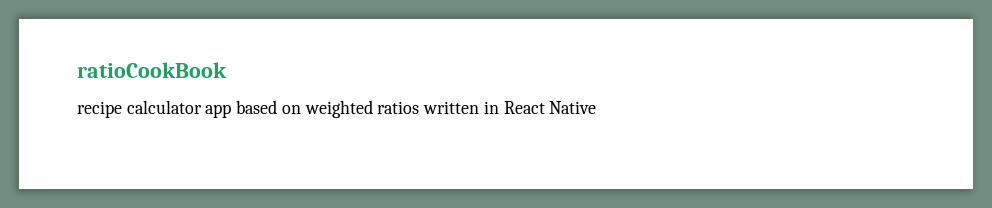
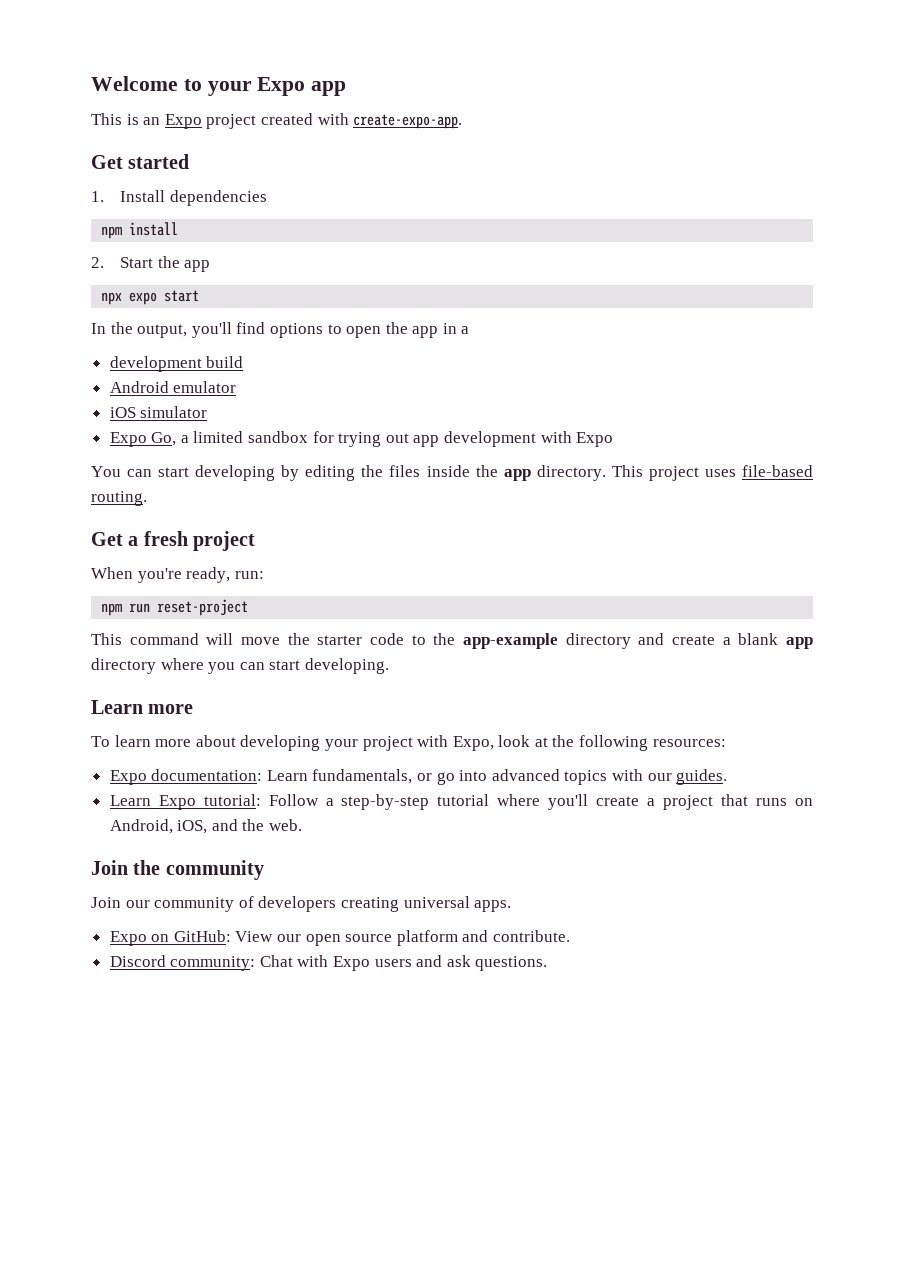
- ratioCookBook
- recipe calculator app based on weighted ratios written in React Native
+ Welcome to your Expo app
+ This is an Expo project created with create-expo-app.
+ Get started
+ 1. Install dependencies
+ npm install
+ 2. Start the app
+ npx expo start
+ In the output, you'll find options to open the app in a
+ development build
+ Android emulator
+ iOS simulator
+ Expo Go, a limited sandbox for trying out app development with Expo
+ You can start developing by editing the files inside the app directory. This project uses file-based routing.
+ Get a fresh project
+ When you're ready, run:
+ npm run reset-project
+ This command will move the starter code to the app-example directory and create a blank app directory where you can start developing.
+ Learn more
+ To learn more about developing your project with Expo, look at the following resources:
+ Expo documentation: Learn fundamentals, or go into advanced topics with our guides.
+ Learn Expo tutorial: Follow a step-by-step tutorial where you'll create a project that runs on Android, iOS, and the web.
+ Join the community
+ Join our community of developers creating universal apps.
+ Expo on GitHub: View our open source platform and contribute.
+ Discord community: Chat with Expo users and ask questions.

